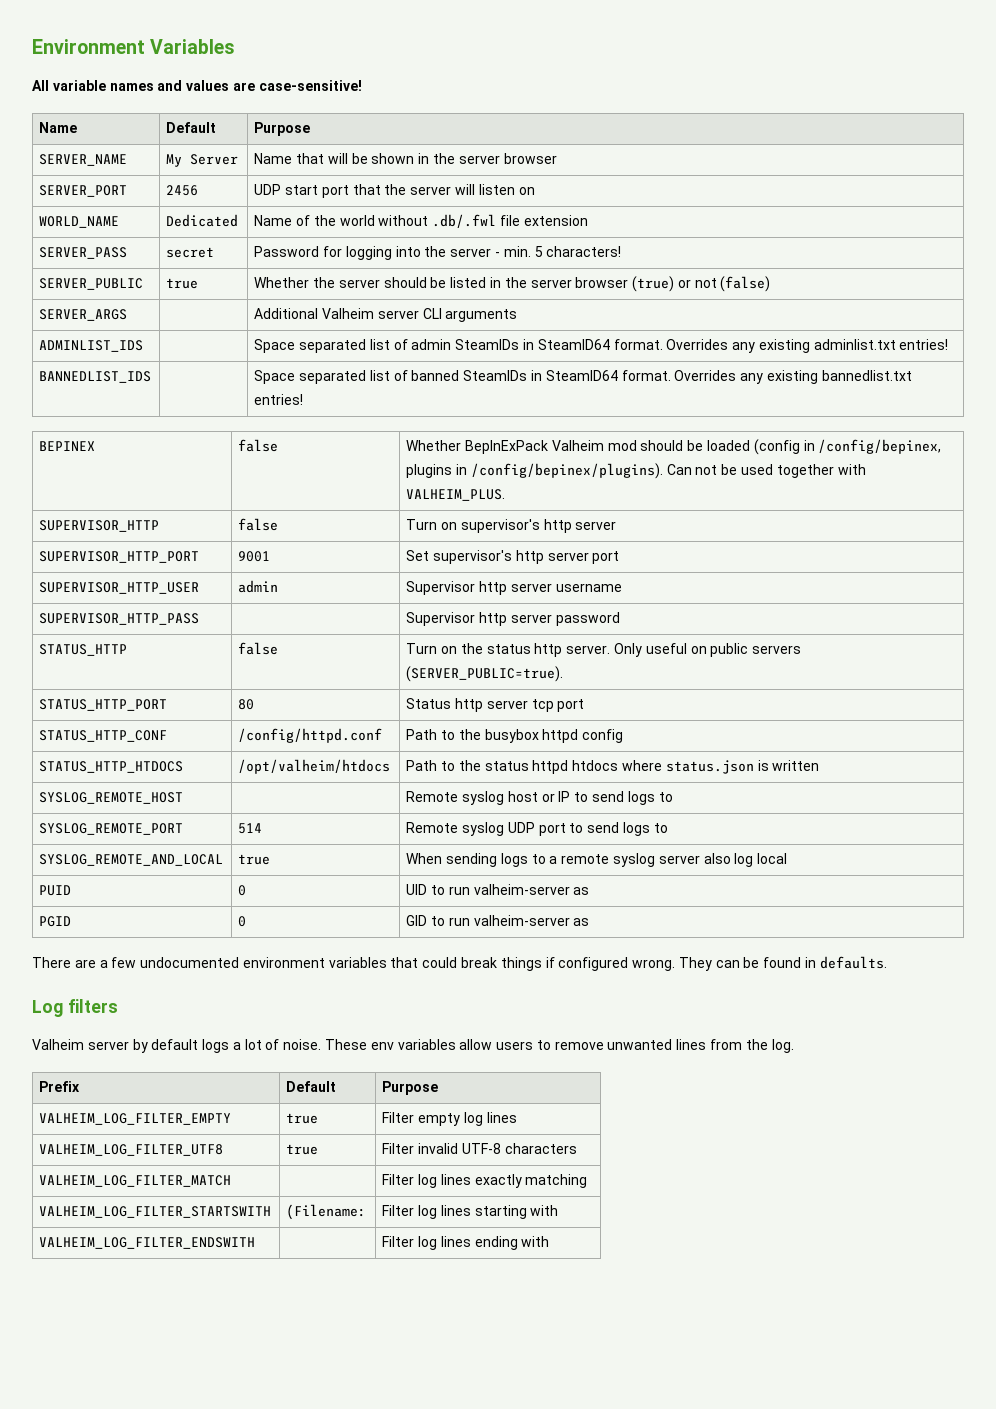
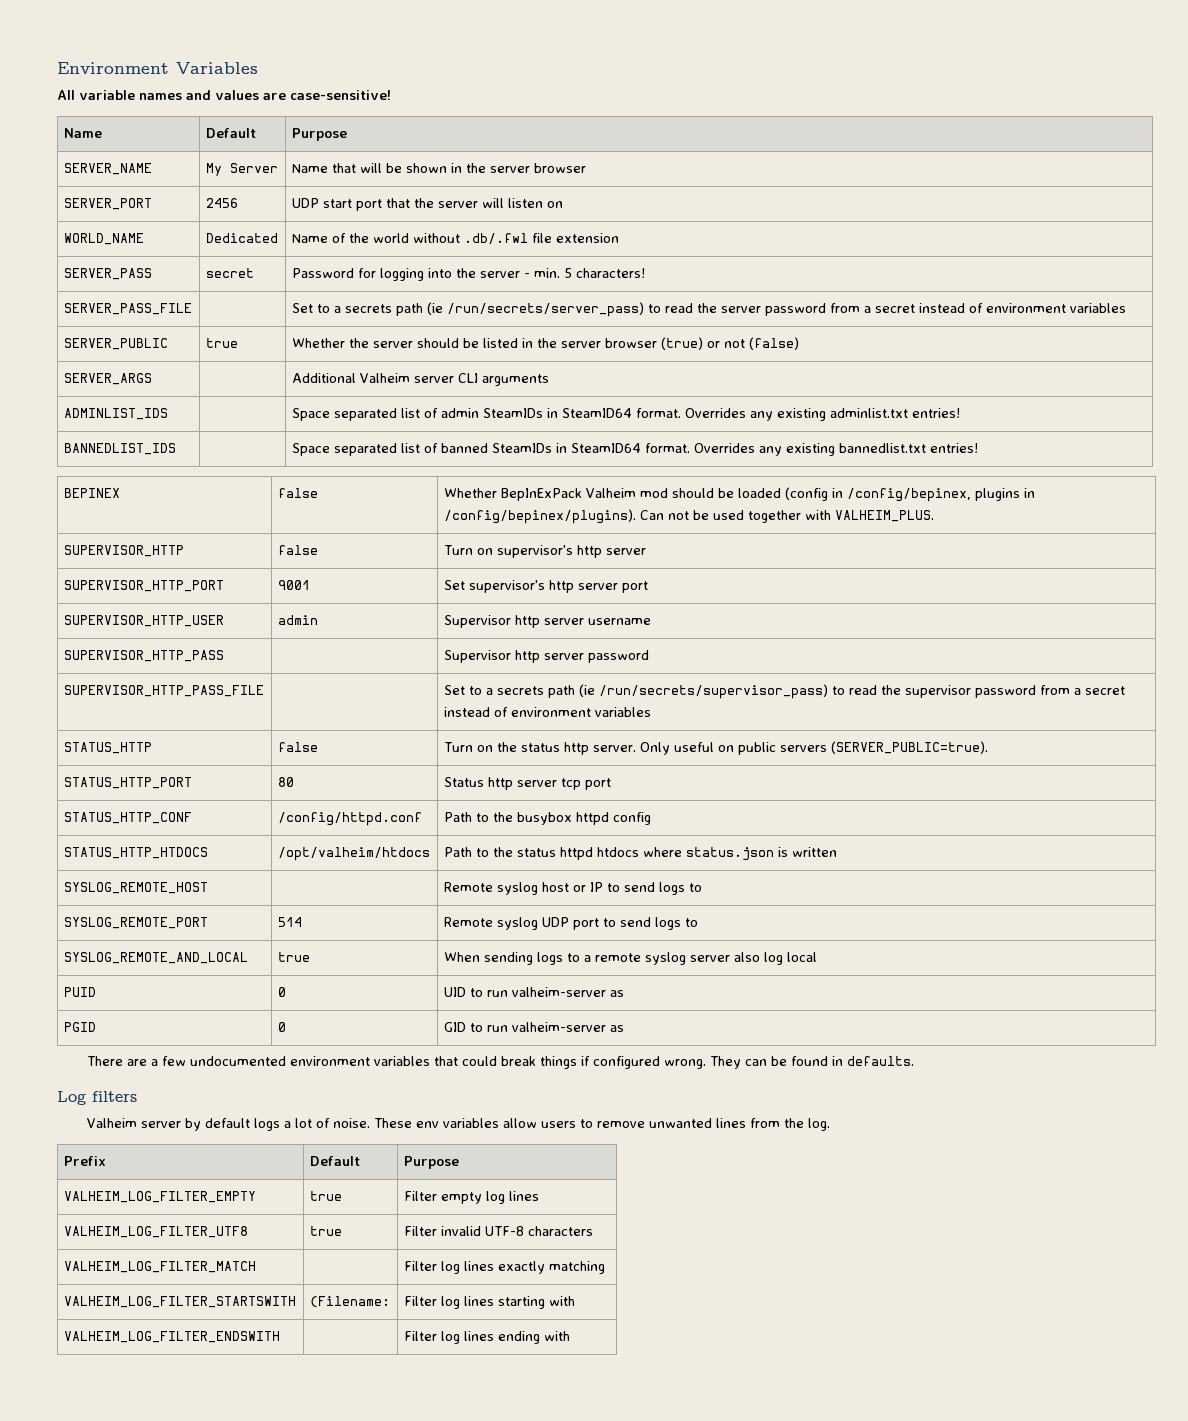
+ SERVER_PASS_FILE | | Set to a secrets path (ie /run/secrets/server_pass) to read the server password from a secret instead of environment variables
+ SUPERVISOR_HTTP_PASS_FILE | | Set to a secrets path (ie /run/secrets/supervisor_pass) to read the supervisor password from a secret instead of environment variables

